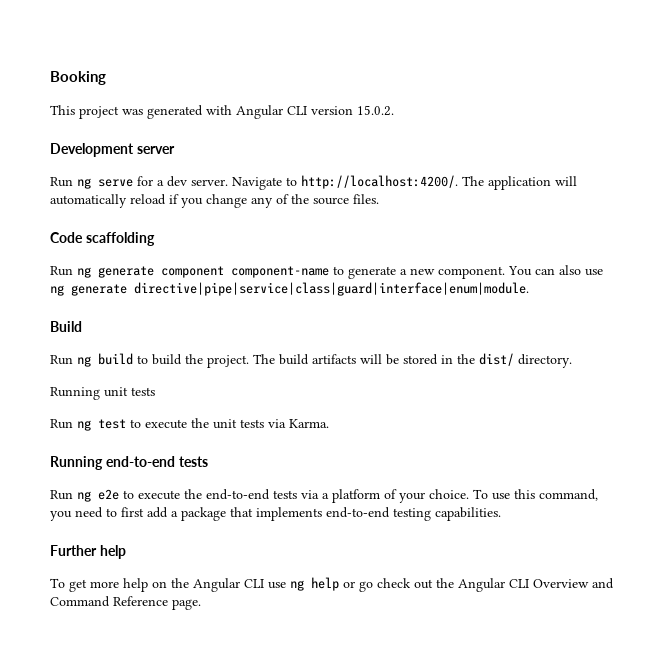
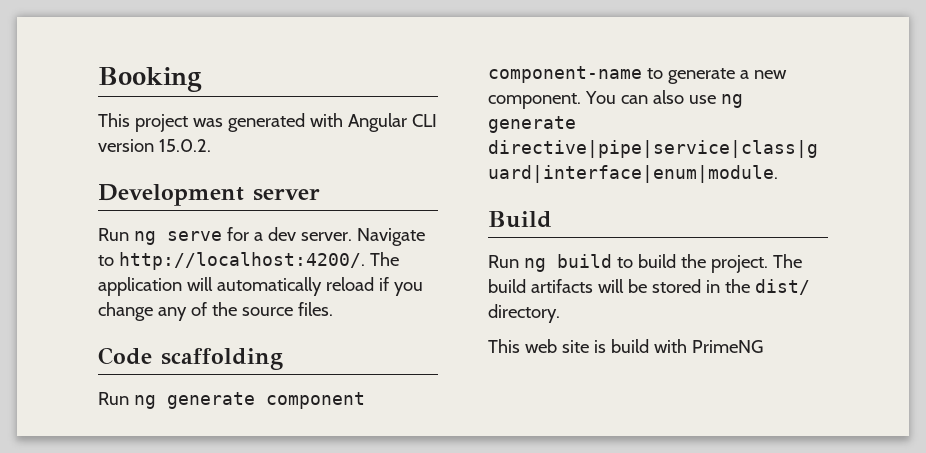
- Running unit tests
- Run ng test to execute the unit tests via Karma.
- Running end-to-end tests
- Run ng e2e to execute the end-to-end tests via a platform of your choice. To use this command, you need to first add a package that implements end-to-end testing capabilities.
- Further help
- To get more help on the Angular CLI use ng help or go check out the Angular CLI Overview and Command Reference page.
+ This web site is build with PrimeNG

